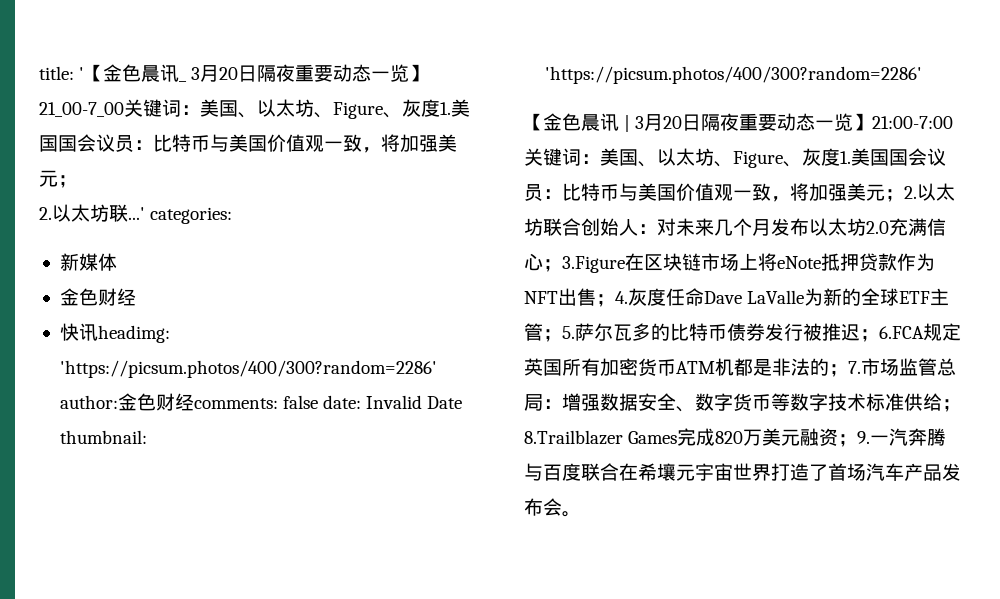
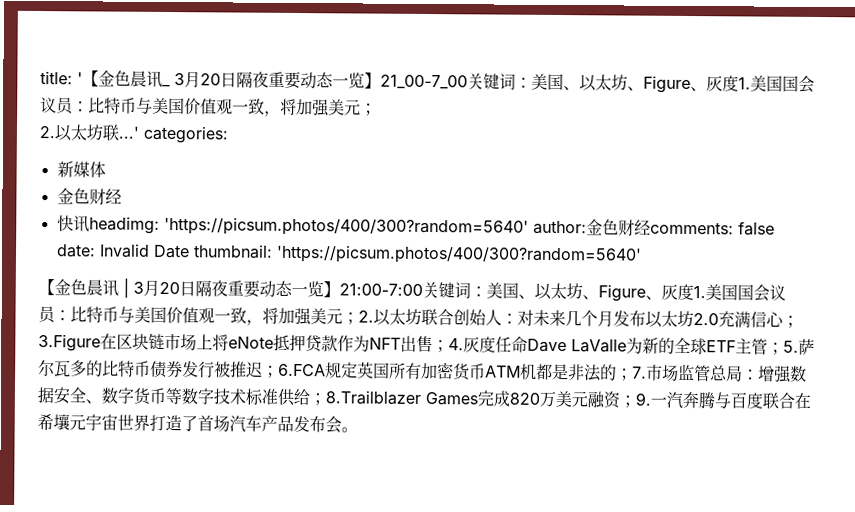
- 快讯headimg: 'https://picsum.photos/400/300?random=2286' author:金色财经comments: false date: Invalid Date thumbnail: 'https://picsum.photos/400/300?random=2286'
+ 快讯headimg: 'https://picsum.photos/400/300?random=5640' author:金色财经comments: false date: Invalid Date thumbnail: 'https://picsum.photos/400/300?random=5640'

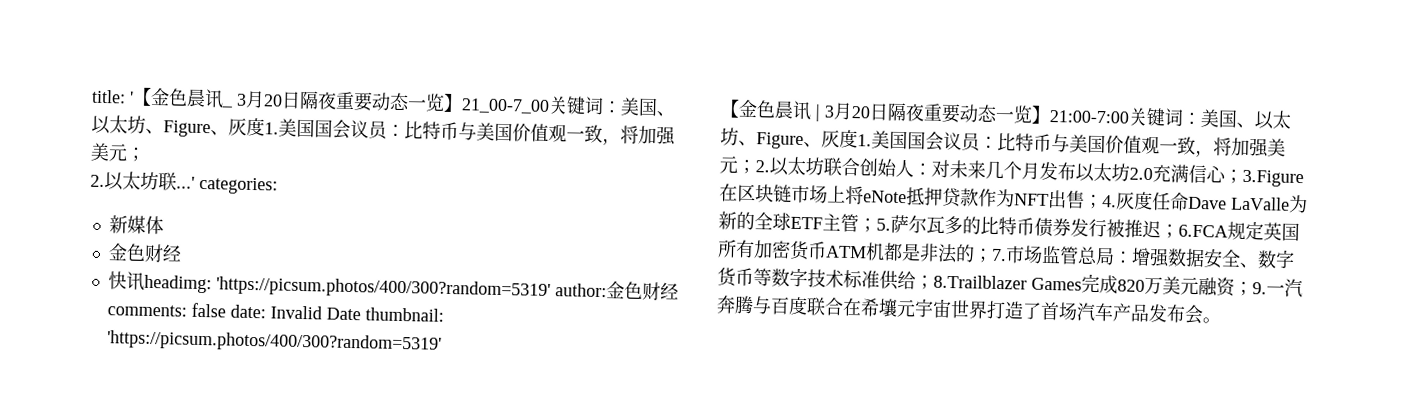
- 快讯headimg: 'https://picsum.photos/400/300?random=5640' author:金色财经comments: false date: Invalid Date thumbnail: 'https://picsum.photos/400/300?random=5640'
+ 快讯headimg: 'https://picsum.photos/400/300?random=5319' author:金色财经comments: false date: Invalid Date thumbnail: 'https://picsum.photos/400/300?random=5319'

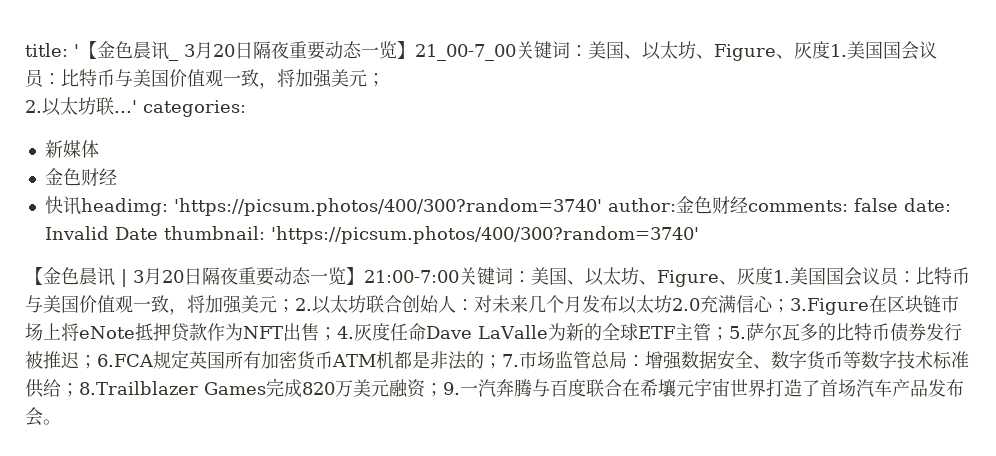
- 快讯headimg: 'https://picsum.photos/400/300?random=5319' author:金色财经comments: false date: Invalid Date thumbnail: 'https://picsum.photos/400/300?random=5319'
+ 快讯headimg: 'https://picsum.photos/400/300?random=3740' author:金色财经comments: false date: Invalid Date thumbnail: 'https://picsum.photos/400/300?random=3740'

